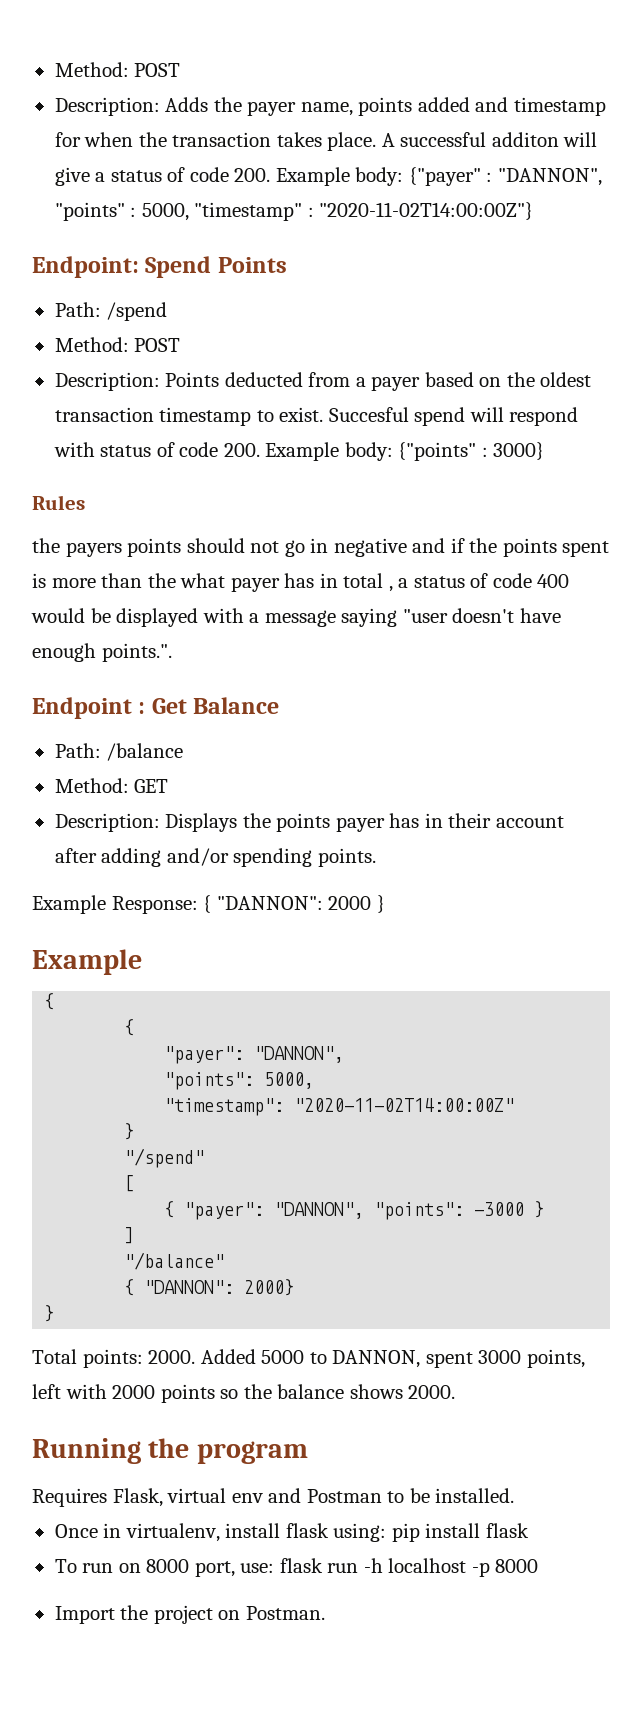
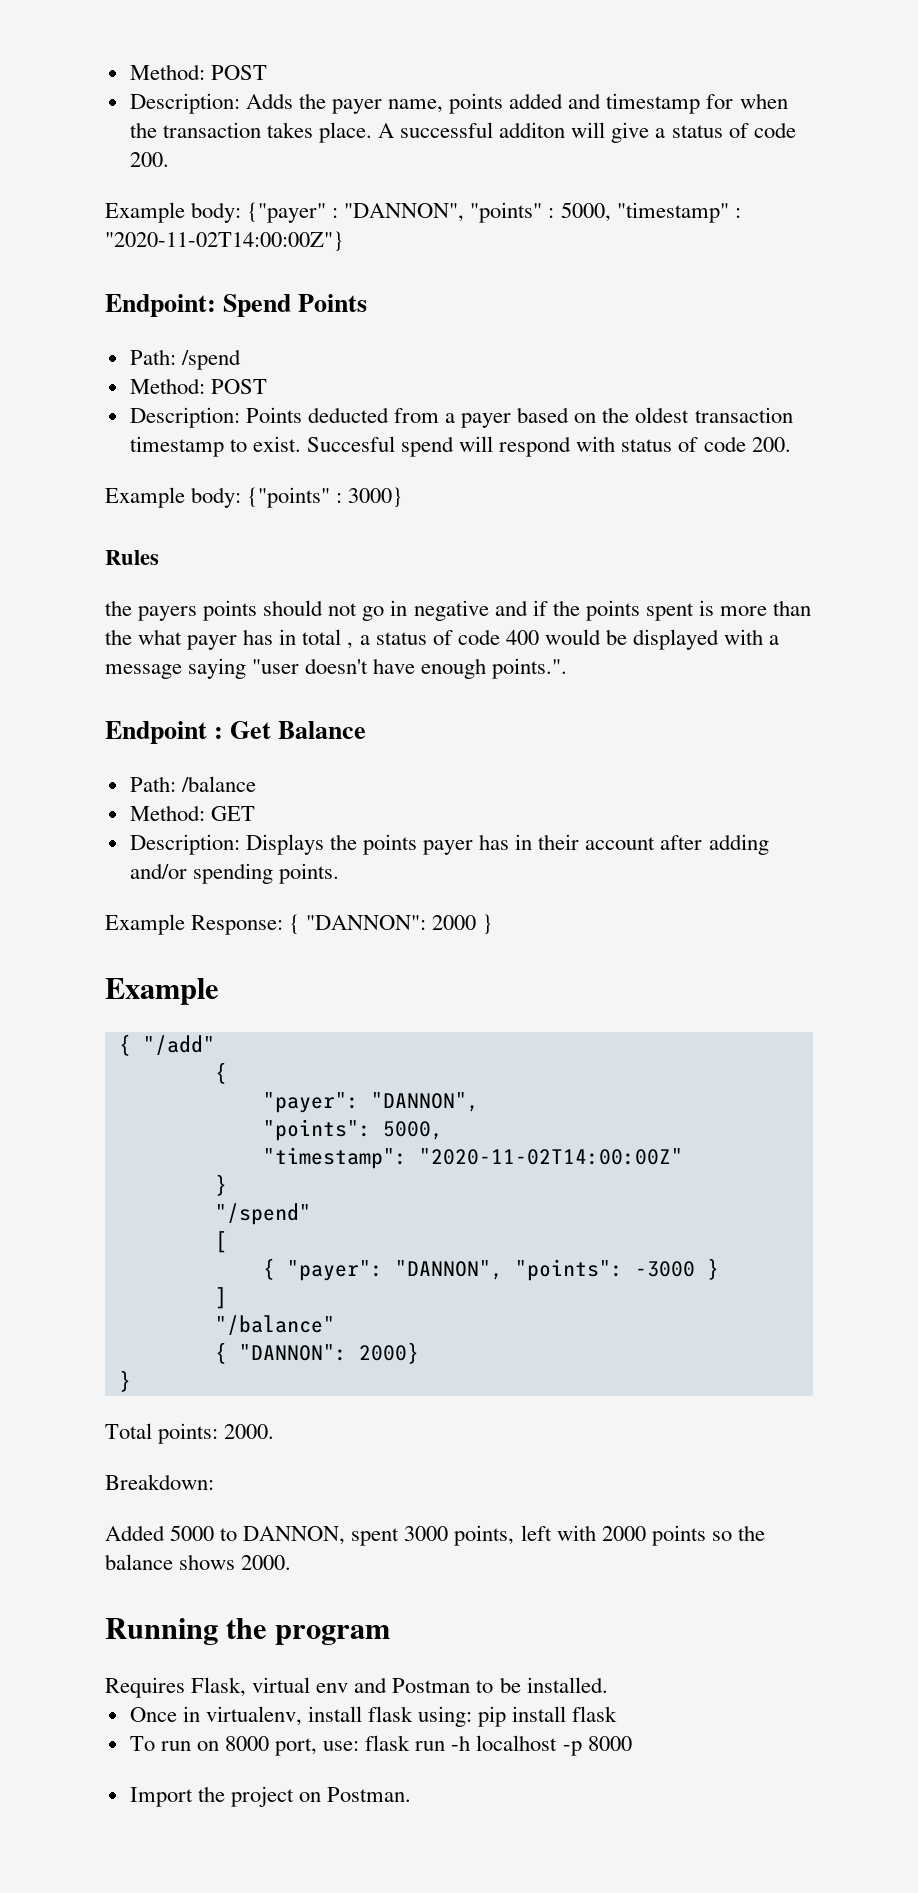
- A successful additon will give a status of code 200. Example body: {"payer" : "DANNON", "points" : 5000, "timestamp" : "2020-11-02T14:00:00Z"}
+ A successful additon will give a status of code 200.
+ Example body: {"payer" : "DANNON", "points" : 5000, "timestamp" : "2020-11-02T14:00:00Z"}
- Succesful spend will respond with status of code 200. Example body: {"points" : 3000}
+ Succesful spend will respond with status of code 200.
+ Example body: {"points" : 3000}
  Example Response: { "DANNON": 2000 }
  Example
- {
+ { "/add"
- Total points: 2000. Added 5000 to DANNON, spent 3000 points, left with 2000 points so the balance shows 2000.
+ Total points: 2000.
+ Breakdown:
+ Added 5000 to DANNON, spent 3000 points, left with 2000 points so the balance shows 2000.

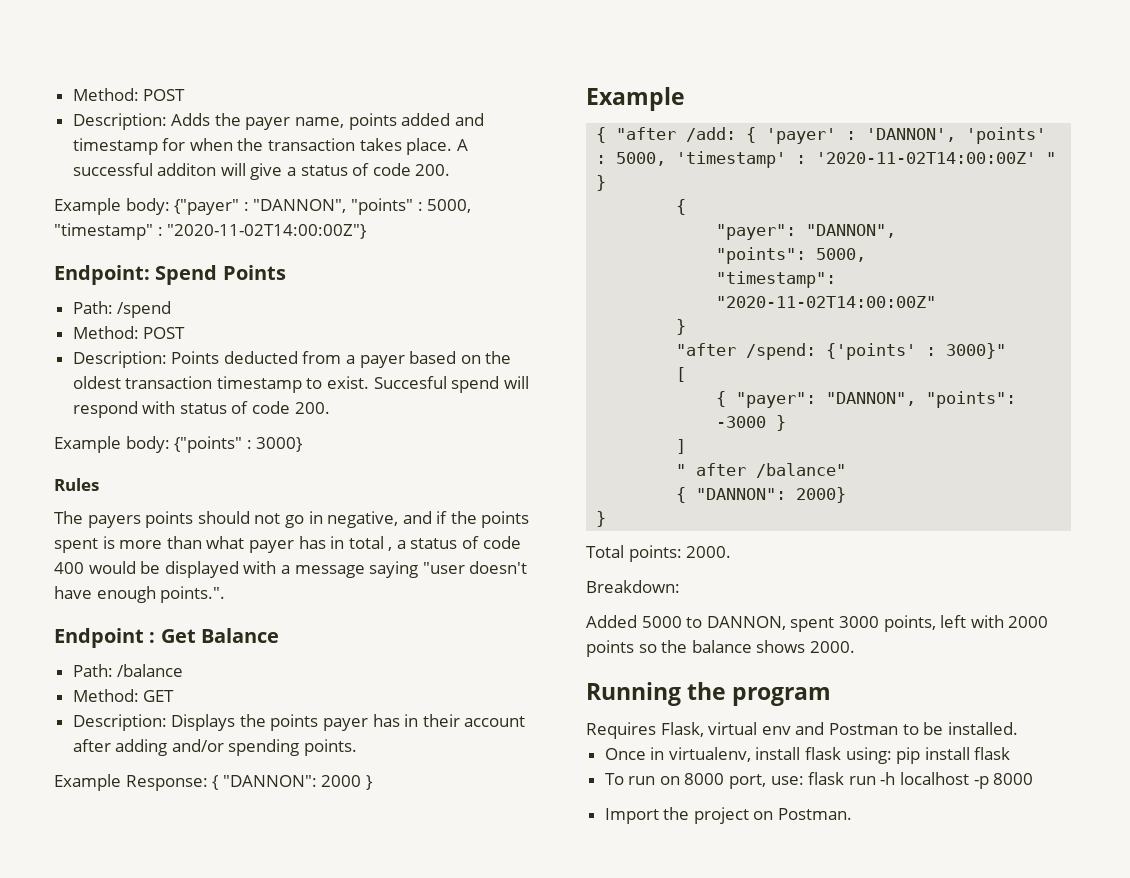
- the payers points should not go in negative and if the points spent is more than the what payer has in total , a status of code 400 would be displayed with a message saying "user doesn't have enough points.".
+ The payers points should not go in negative, and if the points spent is more than what payer has in total , a status of code 400 would be displayed with a message saying "user doesn't have enough points.".
- { "/add"
+ { "after /add: { 'payer' : 'DANNON', 'points' : 5000, 'timestamp' : '2020-11-02T14:00:00Z' " }
- "/spend"
+ "after /spend: {'points' : 3000}"
- "/balance"
+ " after /balance"

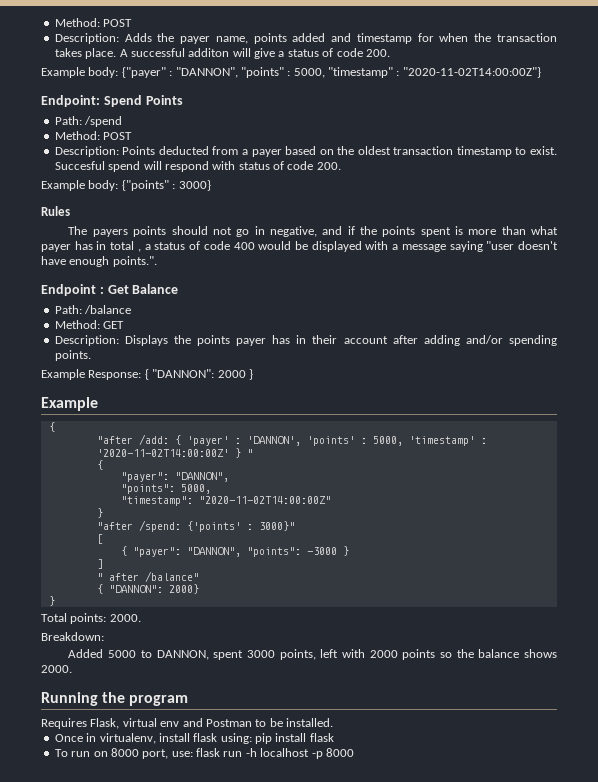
  Example Response: { "DANNON": 2000 }
  Example
- { "after /add: { 'payer' : 'DANNON', 'points' : 5000, 'timestamp' : '2020-11-02T14:00:00Z' " }
+ {
+ "after /add: { 'payer' : 'DANNON', 'points' : 5000, 'timestamp' : '2020-11-02T14:00:00Z' } "
- Import the project on Postman.

